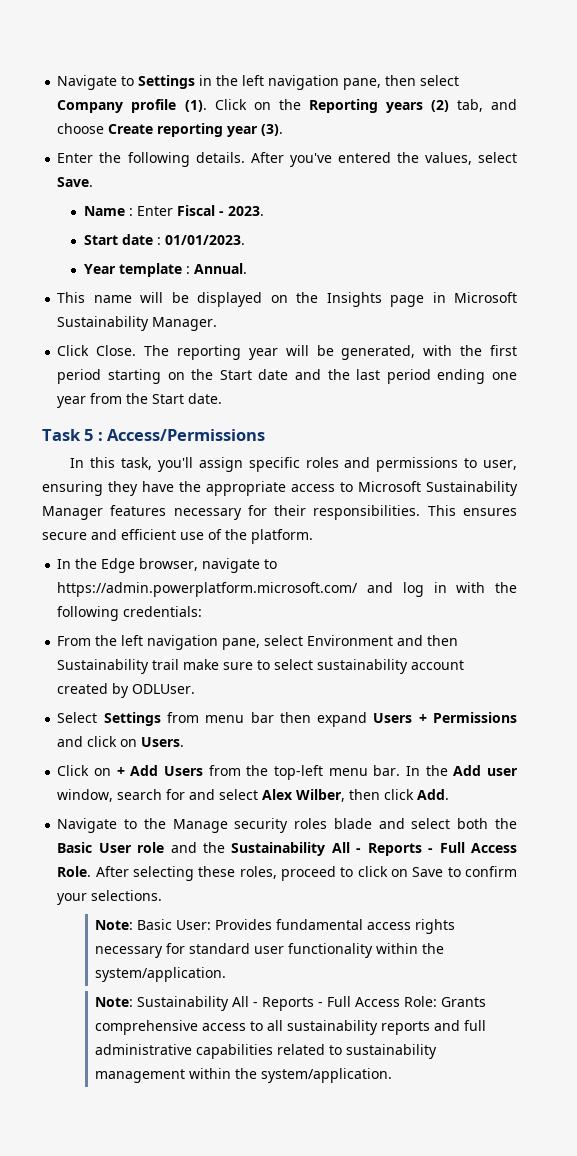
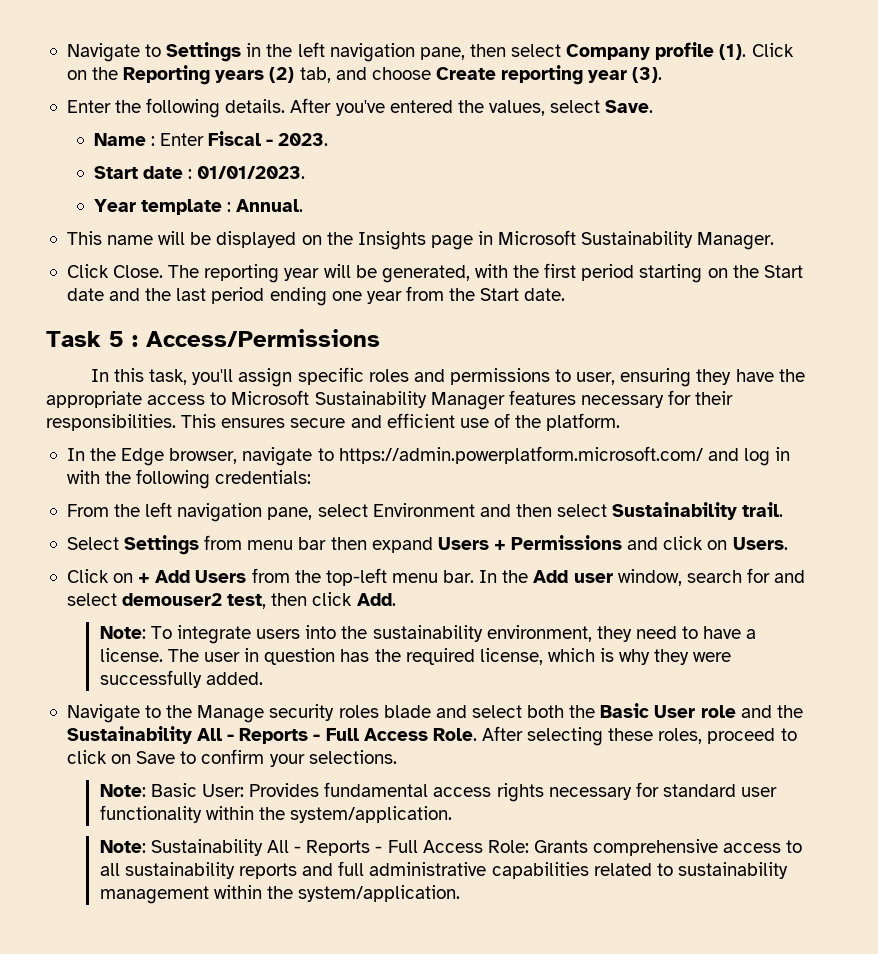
- From the left navigation pane, select Environment and then Sustainability trail make sure to select sustainability account created by ODLUser.
+ From the left navigation pane, select Environment and then select Sustainability trail.
- In the Add user window, search for and select Alex Wilber, then click Add.
+ In the Add user window, search for and select demouser2 test, then click Add.
+ Note: To integrate users into the sustainability environment, they need to have a license. The user in question has the required license, which is why they were successfully added.

